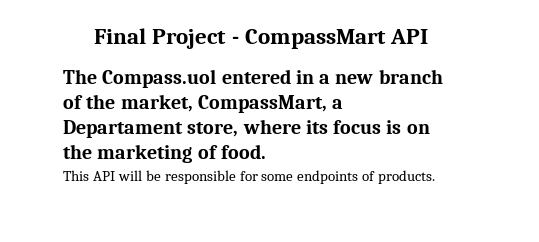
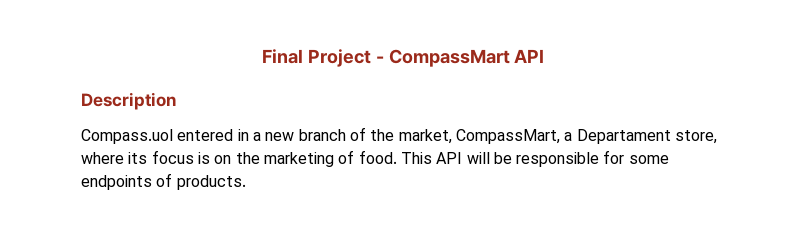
- The Compass.uol entered in a new branch of the market, CompassMart, a Departament store, where its focus is on the marketing of food.
- This API will be responsible for some endpoints of products.
+ Description
+ Compass.uol entered in a new branch of the market, CompassMart, a Departament store, where its focus is on the marketing of food. This API will be responsible for some endpoints of products.

